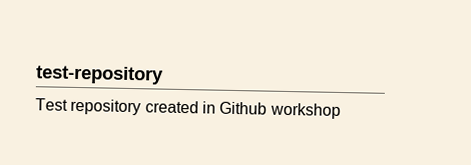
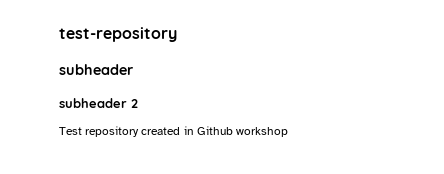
  test-repository
+ subheader
+ subheader 2

